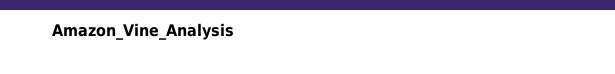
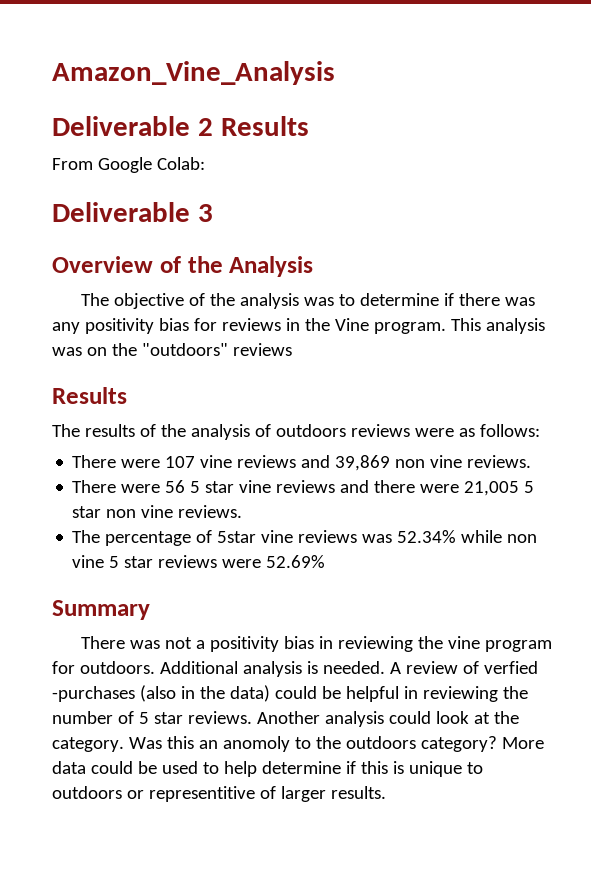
+ Deliverable 2 Results
+ From Google Colab:
+ Deliverable 3
+ Overview of the Analysis
+ The objective of the analysis was to determine if there was any positivity bias for reviews in the Vine program. This analysis was on the "outdoors" reviews
+ Results
+ The results of the analysis of outdoors reviews were as follows:
+ There were 107 vine reviews and 39,869 non vine reviews.
+ There were 56 5 star vine reviews and there were 21,005 5 star non vine reviews.
+ The percentage of 5star vine reviews was 52.34% while non vine 5 star reviews were 52.69%
+ Summary
+ There was not a positivity bias in reviewing the vine program for outdoors. Additional analysis is needed. A review of verfied -purchases (also in the data) could be helpful in reviewing the number of 5 star reviews. Another analysis could look at the category. Was this an anomoly to the outdoors category? More data could be used to help determine if this is unique to outdoors or representitive of larger results.

